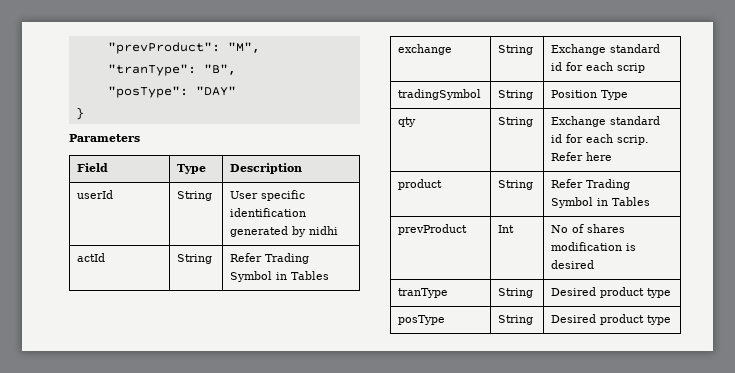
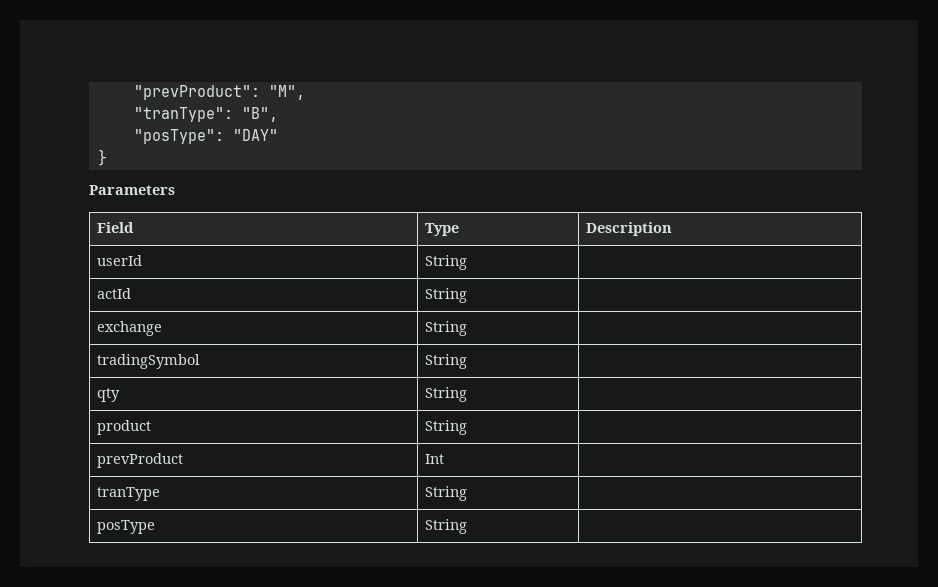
- userId | String | User specific identification generated by nidhi
- actId | String | Refer Trading Symbol in Tables
- exchange | String | Exchange standard id for each scrip
+ userId | String |
+ actId | String |
+ exchange | String |
- tradingSymbol | String | Position Type
+ tradingSymbol | String |
- qty | String | Exchange standard id for each scrip. Refer here
- product | String | Refer Trading Symbol in Tables
- prevProduct | Int | No of shares modification is desired
+ qty | String |
+ product | String |
+ prevProduct | Int |
- tranType | String | Desired product type
+ tranType | String |
- posType | String | Desired product type
+ posType | String |

